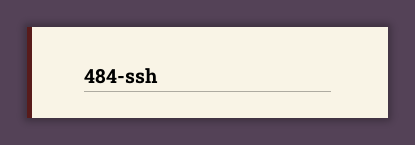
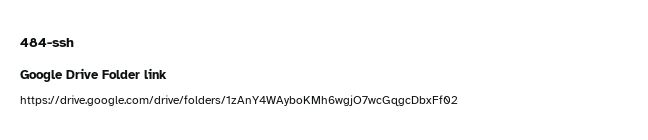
+ Google Drive Folder link
+ https://drive.google.com/drive/folders/1zAnY4WAyboKMh6wgjO7wcGqgcDbxFf02

